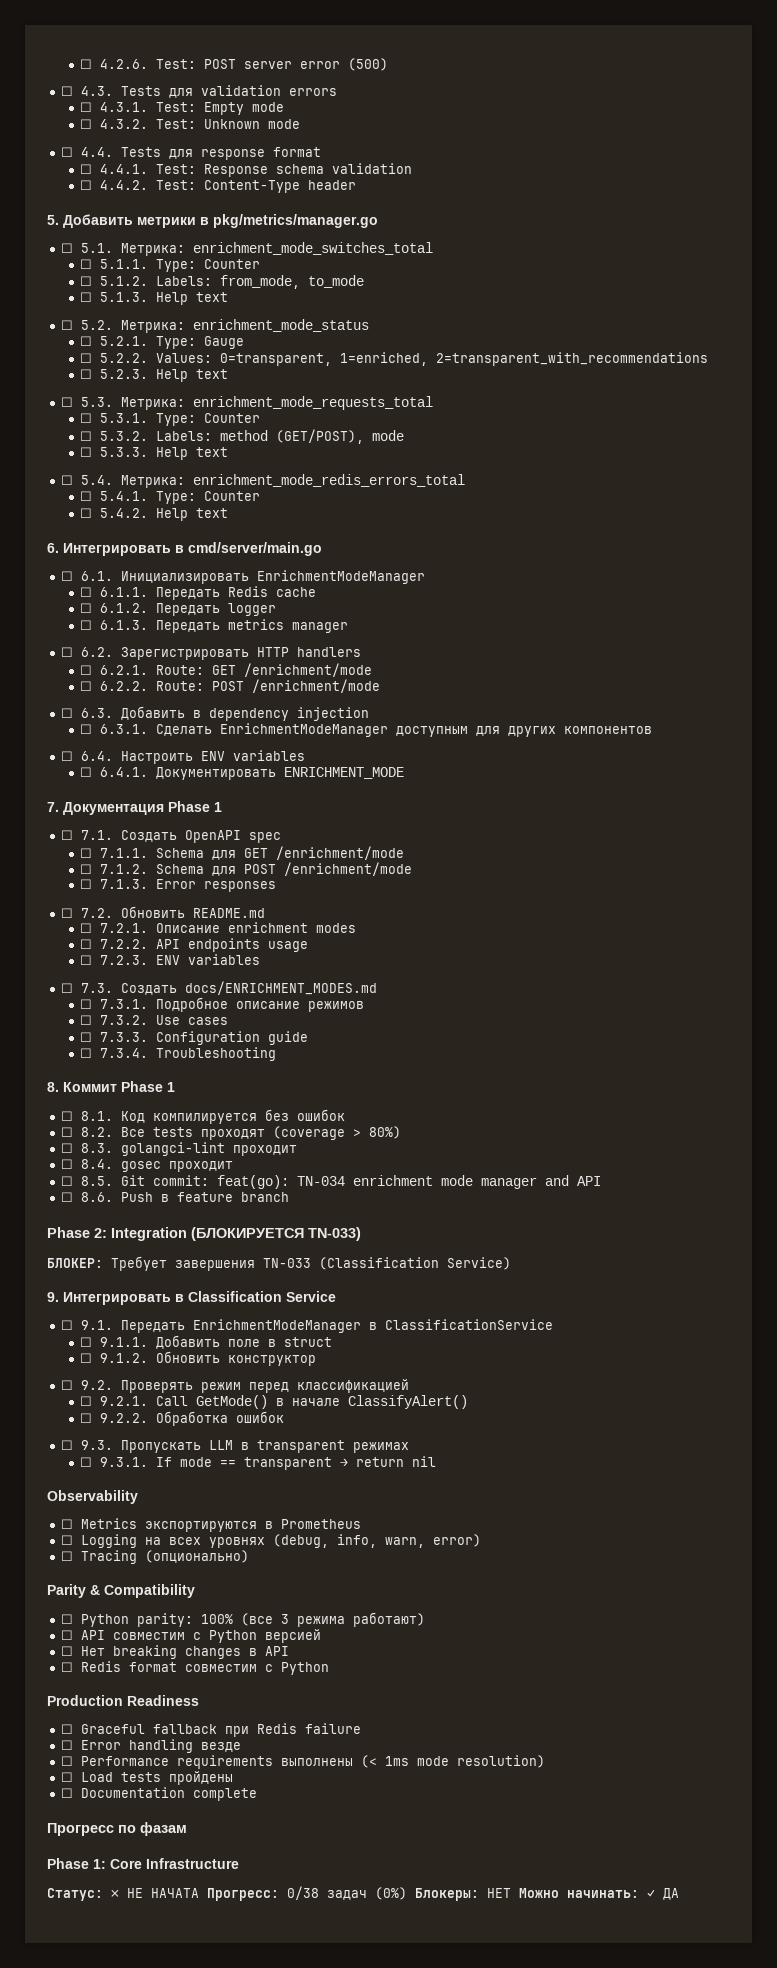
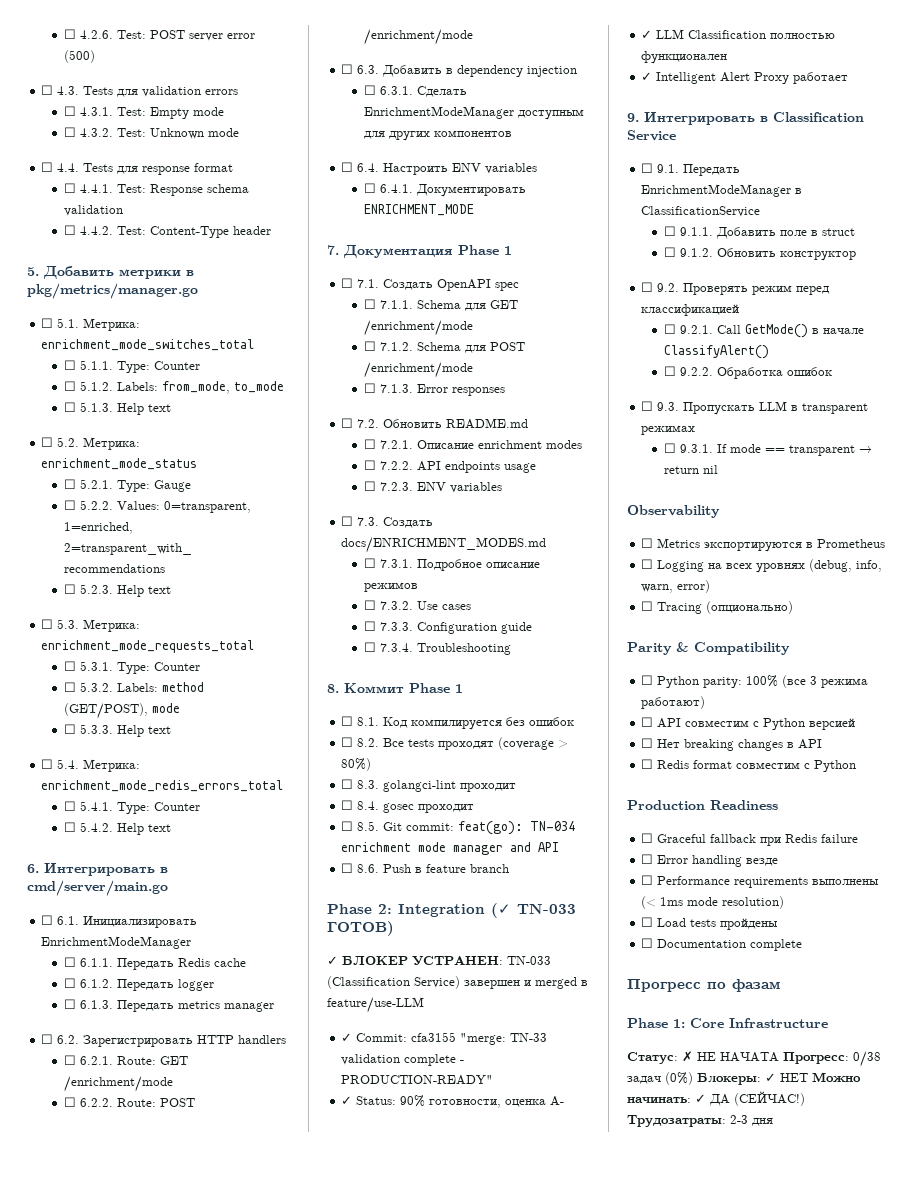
- Phase 2: Integration (БЛОКИРУЕТСЯ TN-033)
- БЛОКЕР: Требует завершения TN-033 (Classification Service)
+ Phase 2: Integration (✓ TN-033 ГОТОВ)
+ ✓ БЛОКЕР УСТРАНЕН: TN-033 (Classification Service) завершен и merged в feature/use-LLM
+ ✓ Commit: cfa3155 "merge: TN-33 validation complete - PRODUCTION-READY"
+ ✓ Status: 90% готовности, оценка A-
+ ✓ LLM Classification полностью функционален
+ ✓ Intelligent Alert Proxy работает
- Статус: ✗ НЕ НАЧАТА Прогресс: 0/38 задач (0%) Блокеры: НЕТ Можно начинать: ✓ ДА
+ Статус: ✗ НЕ НАЧАТА Прогресс: 0/38 задач (0%) Блокеры: ✓ НЕТ Можно начинать: ✓ ДА (СЕЙЧАС!) Трудозатраты: 2-3 дня

